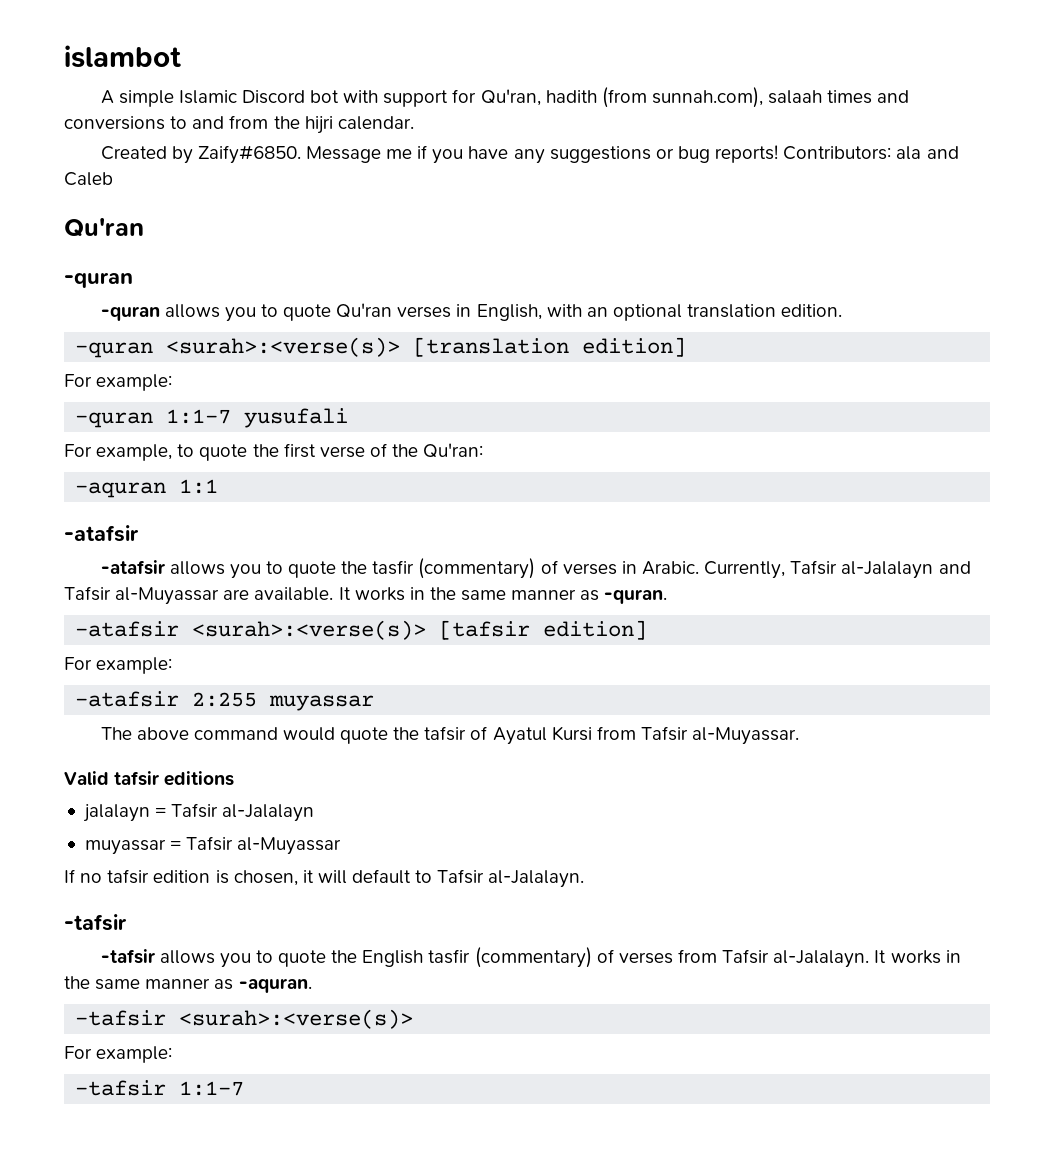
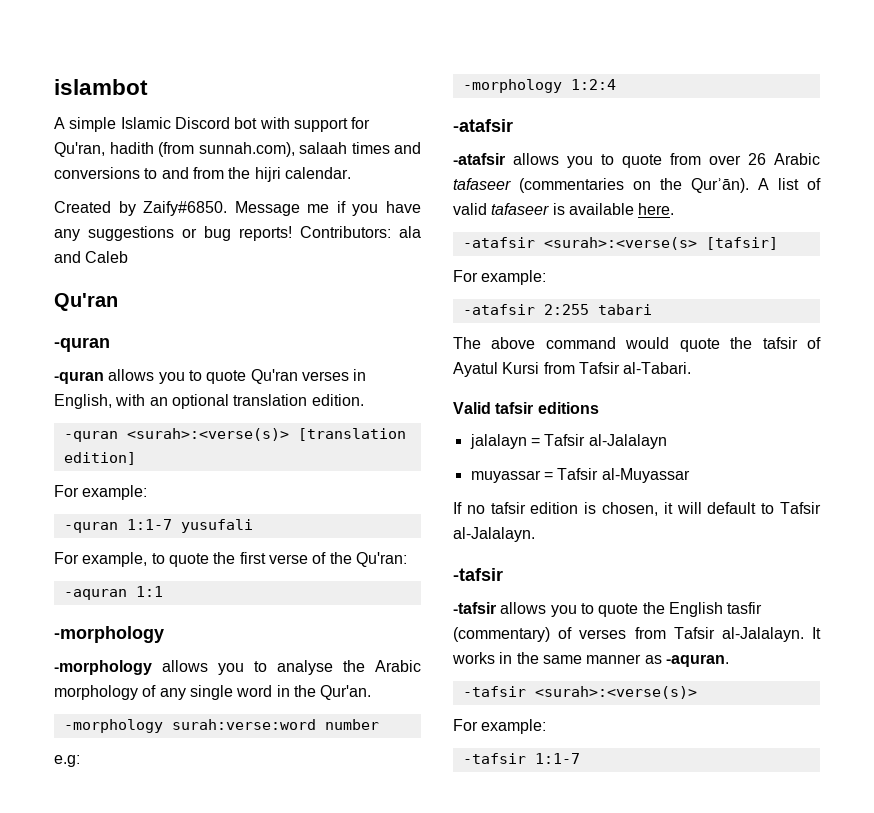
  -aquran 1:1
+ -morphology
+ -morphology allows you to analyse the Arabic morphology of any single word in the Qur'an.
+ -morphology surah:verse:word number
+ e.g:
+ -morphology 1:2:4
- -atafsir allows you to quote the tasfir (commentary) of verses in Arabic. Currently, Tafsir al-Jalalayn and Tafsir al-Muyassar are available. It works in the same manner as -quran.
- -atafsir <surah>:<verse(s)> [tafsir edition]
+ -atafsir allows you to quote from over 26 Arabic tafaseer (commentaries on the Qurʾān). A list of valid tafaseer is available here.
+ -atafsir <surah>:<verse(s> [tafsir]
- -atafsir 2:255 muyassar
+ -atafsir 2:255 tabari
- The above command would quote the tafsir of Ayatul Kursi from Tafsir al-Muyassar.
+ The above command would quote the tafsir of Ayatul Kursi from Tafsir al-Tabari.

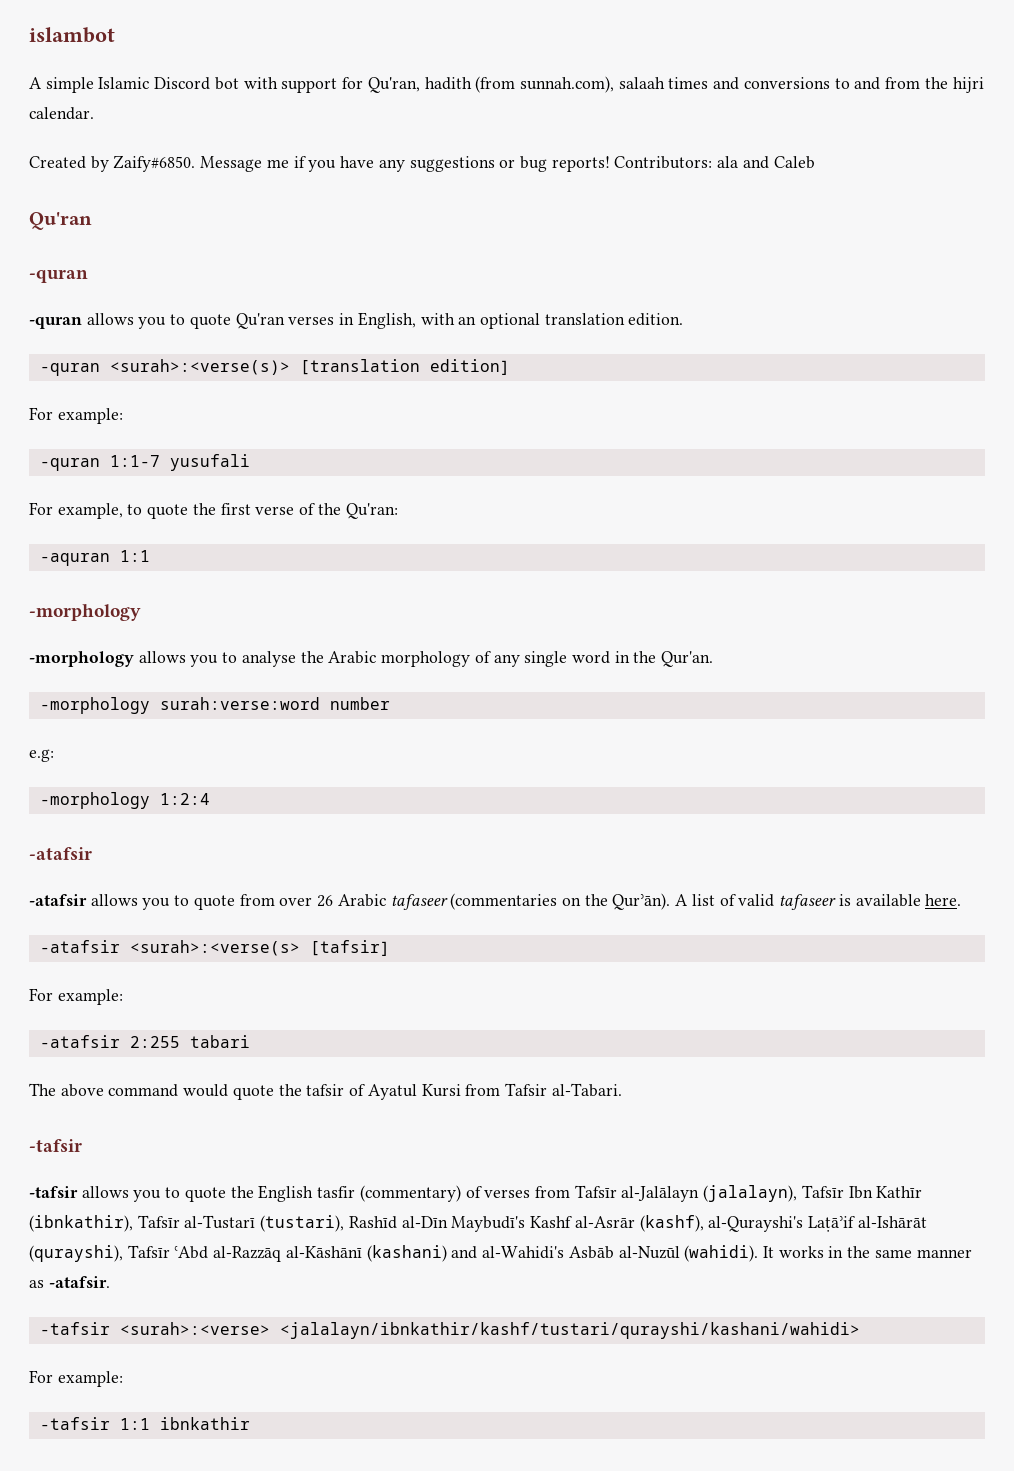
- Valid tafsir editions
- jalalayn = Tafsir al-Jalalayn
- muyassar = Tafsir al-Muyassar
- If no tafsir edition is chosen, it will default to Tafsir al-Jalalayn.
- -tafsir allows you to quote the English tasfir (commentary) of verses from Tafsir al-Jalalayn.
+ -tafsir allows you to quote the English tasfir (commentary) of verses from Tafsīr al-Jalālayn (jalalayn), Tafsīr Ibn Kathīr (ibnkathir), Tafsīr al-Tustarī (tustari), Rashīd al-Dīn Maybudī's Kashf al-Asrār (kashf), al-Qurayshi's Laṭāʾif al-Ishārāt (qurayshi), Tafsīr ʿAbd al-Razzāq al-Kāshānī (kashani) and al-Wahidi's Asbāb al-Nuzūl (wahidi).
- It works in the same manner as -aquran.
- -tafsir <surah>:<verse(s)>
+ It works in the same manner as -atafsir.
+ -tafsir <surah>:<verse> <jalalayn/ibnkathir/kashf/tustari/qurayshi/kashani/wahidi>
- -tafsir 1:1-7
+ -tafsir 1:1 ibnkathir

